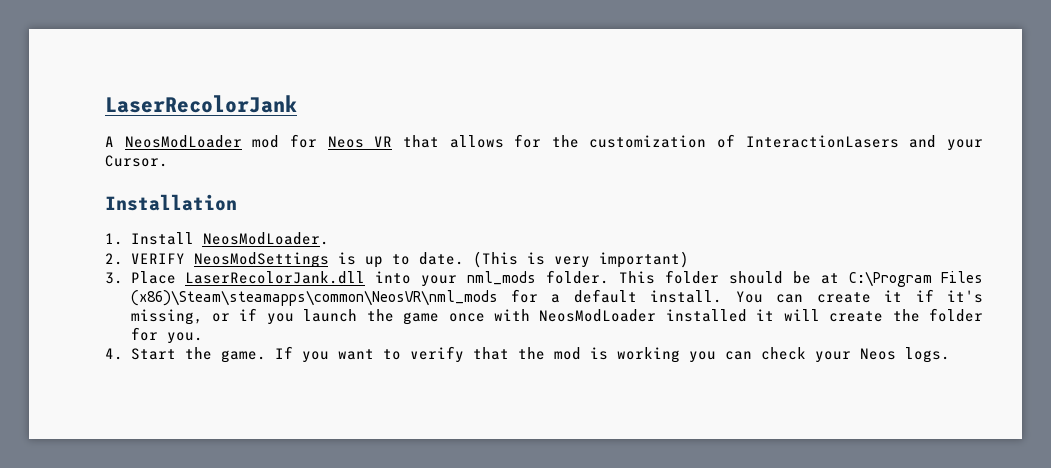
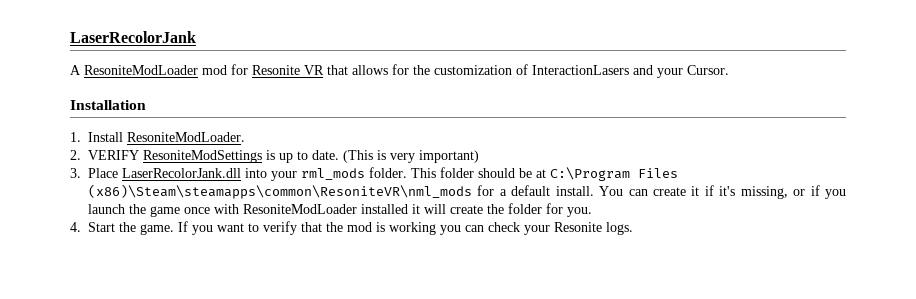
- A NeosModLoader mod for Neos VR that allows for the customization of InteractionLasers and your Cursor.
+ A ResoniteModLoader mod for Resonite VR that allows for the customization of InteractionLasers and your Cursor.
- 1. Install NeosModLoader.
+ 1. Install ResoniteModLoader.
- 2. VERIFY NeosModSettings is up to date.
+ 2. VERIFY ResoniteModSettings is up to date.
- 3. Place LaserRecolorJank.dll into your nml_mods folder.
+ 3. Place LaserRecolorJank.dll into your rml_mods folder.
- This folder should be at C:\Program Files (x86)\Steam\steamapps\common\NeosVR\nml_mods for a default install.
+ This folder should be at C:\Program Files (x86)\Steam\steamapps\common\ResoniteVR\nml_mods for a default install.
- You can create it if it's missing, or if you launch the game once with NeosModLoader installed it will create the folder for you.
+ You can create it if it's missing, or if you launch the game once with ResoniteModLoader installed it will create the folder for you.
- If you want to verify that the mod is working you can check your Neos logs.
+ If you want to verify that the mod is working you can check your Resonite logs.

